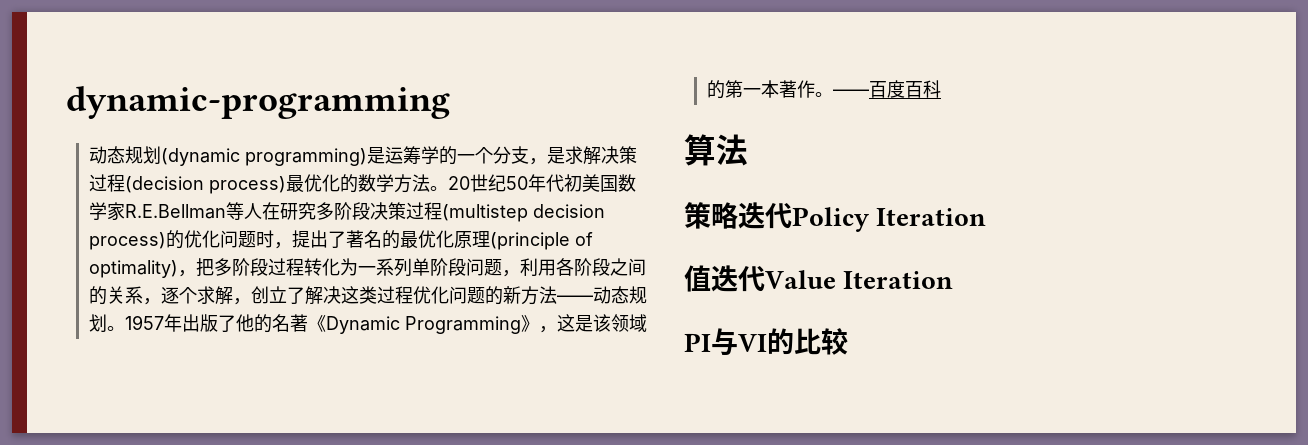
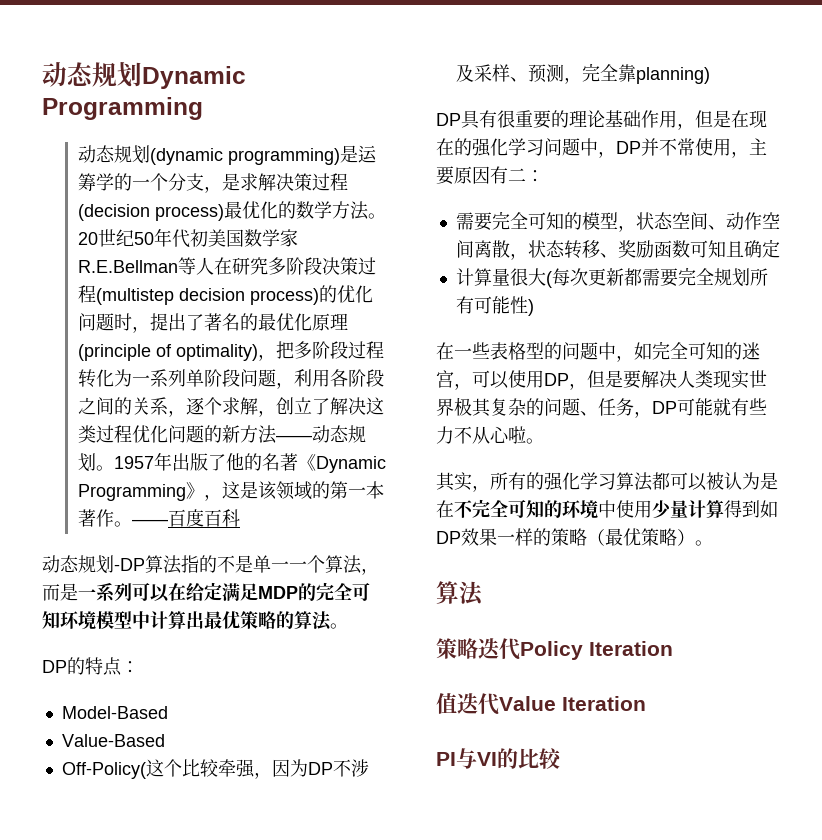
- dynamic-programming
+ 动态规划Dynamic Programming
+ 动态规划-DP算法指的不是单一一个算法，而是一系列可以在给定满足MDP的完全可知环境模型中计算出最优策略的算法。
+ DP的特点：
+ Model-Based
+ Value-Based
+ Off-Policy(这个比较牵强，因为DP不涉及采样、预测，完全靠planning)
+ DP具有很重要的理论基础作用，但是在现在的强化学习问题中，DP并不常使用，主要原因有二：
+ 需要完全可知的模型，状态空间、动作空间离散，状态转移、奖励函数可知且确定
+ 计算量很大(每次更新都需要完全规划所有可能性)
+ 在一些表格型的问题中，如完全可知的迷宫，可以使用DP，但是要解决人类现实世界极其复杂的问题、任务，DP可能就有些力不从心啦。
+ 其实，所有的强化学习算法都可以被认为是在不完全可知的环境中使用少量计算得到如DP效果一样的策略（最优策略）。

